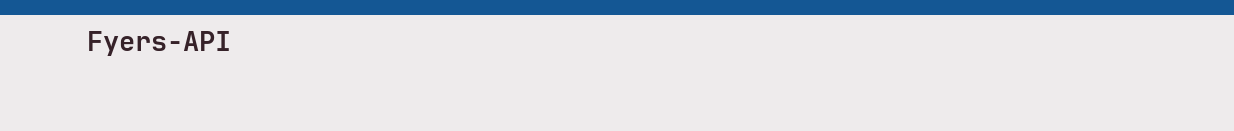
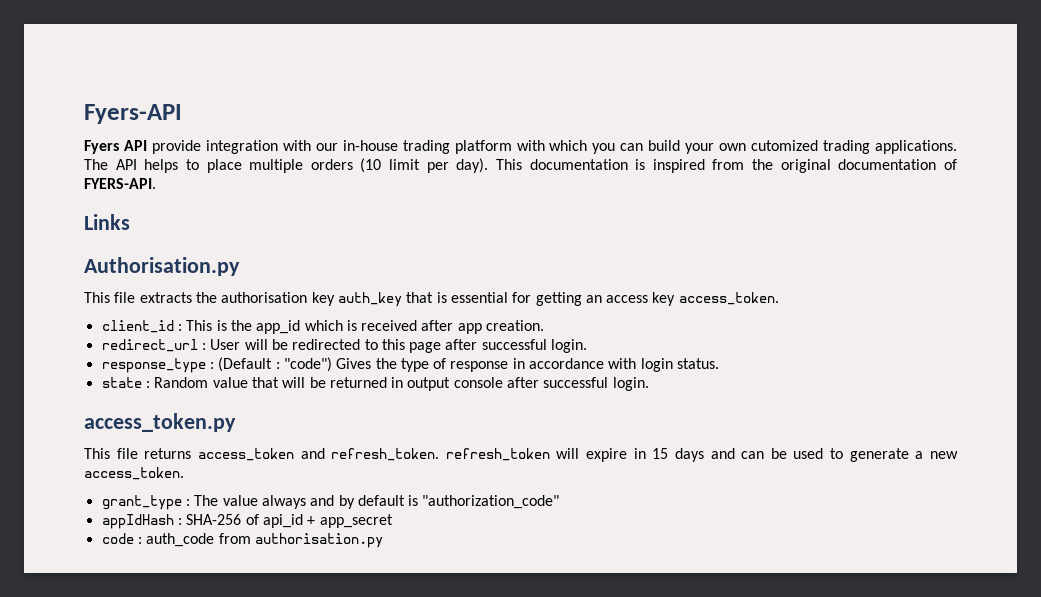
+ Fyers API provide integration with our in-house trading platform with which you can build your own cutomized trading applications. The API helps to place multiple orders (10 limit per day). This documentation is inspired from the original documentation of FYERS-API.
+ Links
+ Authorisation.py
+ This file extracts the authorisation key auth_key that is essential for getting an access key access_token.
+ client_id : This is the app_id which is received after app creation.
+ redirect_url : User will be redirected to this page after successful login.
+ response_type : (Default : "code") Gives the type of response in accordance with login status.
+ state : Random value that will be returned in output console after successful login.
+ access_token.py
+ This file returns access_token and refresh_token. refresh_token will expire in 15 days and can be used to generate a new access_token.
+ grant_type : The value always and by default is "authorization_code"
+ appIdHash : SHA-256 of api_id + app_secret
+ code : auth_code from authorisation.py

